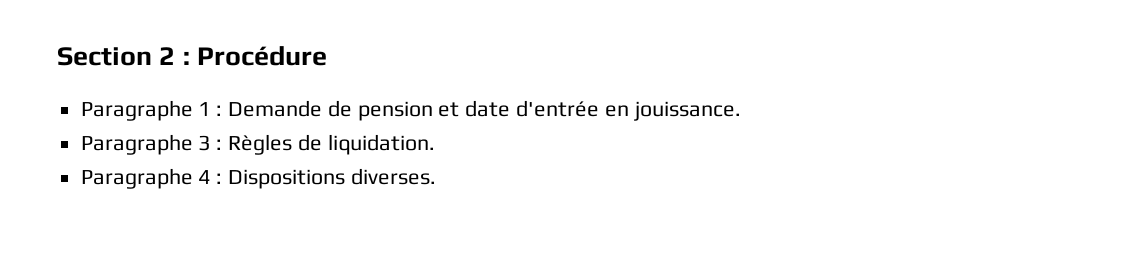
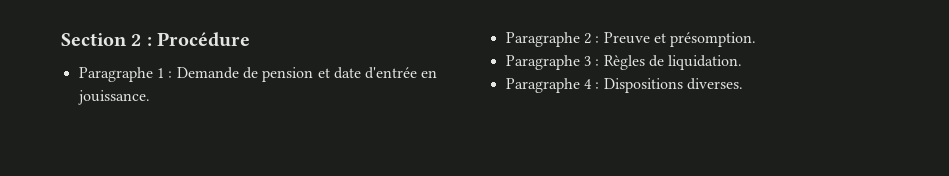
+ Paragraphe 2 : Preuve et présomption.

